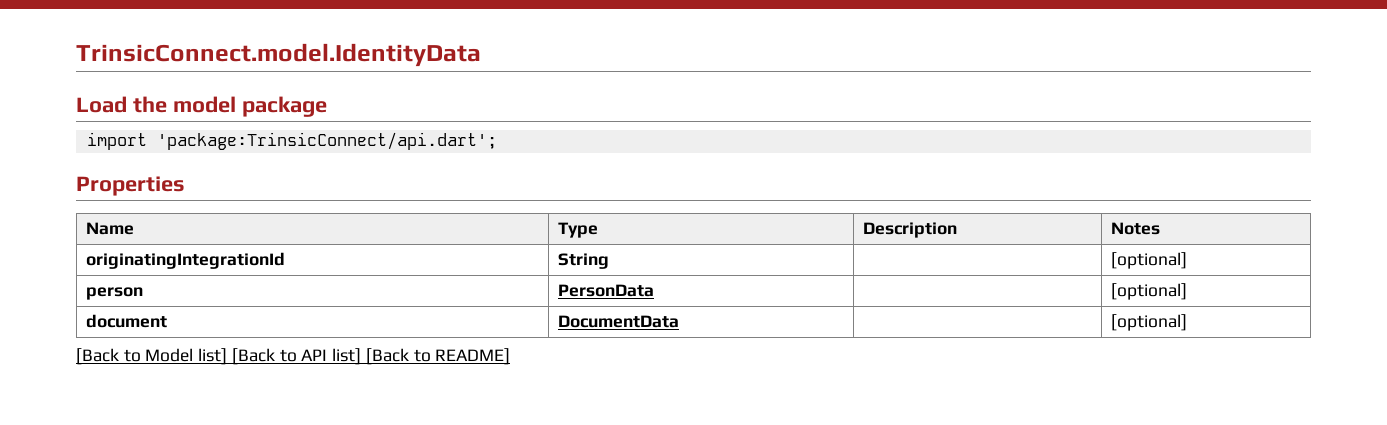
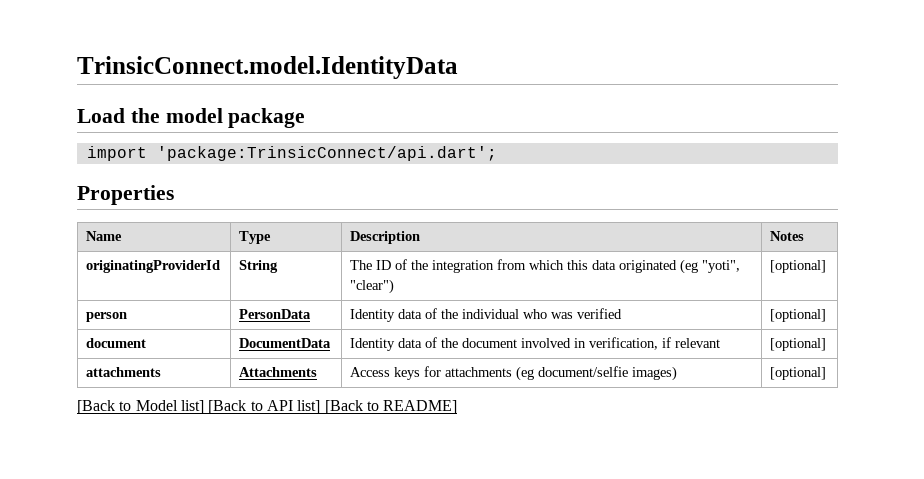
- originatingIntegrationId | String | | [optional]
- person | PersonData | | [optional]
- document | DocumentData | | [optional]
+ originatingProviderId | String | The ID of the integration from which this data originated (eg "yoti", "clear") | [optional]
+ person | PersonData | Identity data of the individual who was verified | [optional]
+ document | DocumentData | Identity data of the document involved in verification, if relevant | [optional]
+ attachments | Attachments | Access keys for attachments (eg document/selfie images) | [optional]

